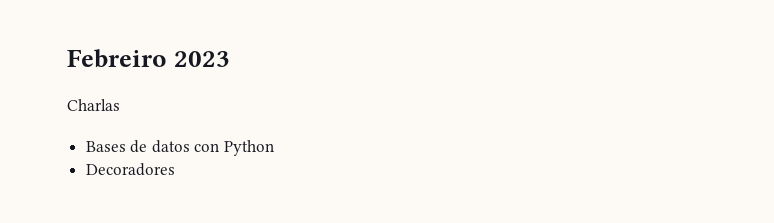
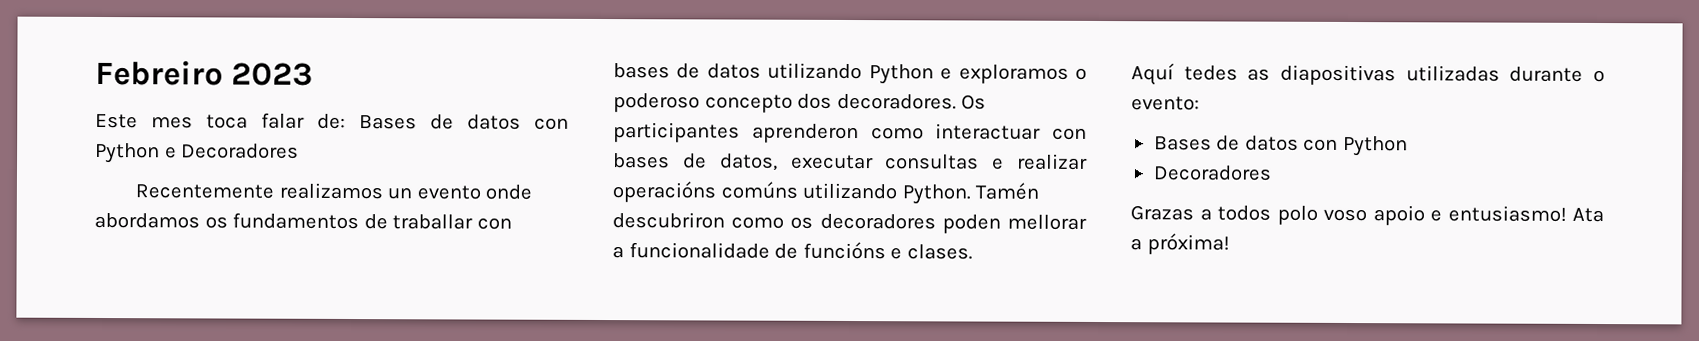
- Charlas
+ Este mes toca falar de: Bases de datos con Python e Decoradores
+ Recentemente realizamos un evento onde abordamos os fundamentos de traballar con bases de datos utilizando Python e exploramos o poderoso concepto dos decoradores. Os participantes aprenderon como interactuar con bases de datos, executar consultas e realizar operacións comúns utilizando Python. Tamén descubriron como os decoradores poden mellorar a funcionalidade de funcións e clases.
+ Aquí tedes as diapositivas utilizadas durante o evento:
+ Grazas a todos polo voso apoio e entusiasmo! Ata a próxima!

